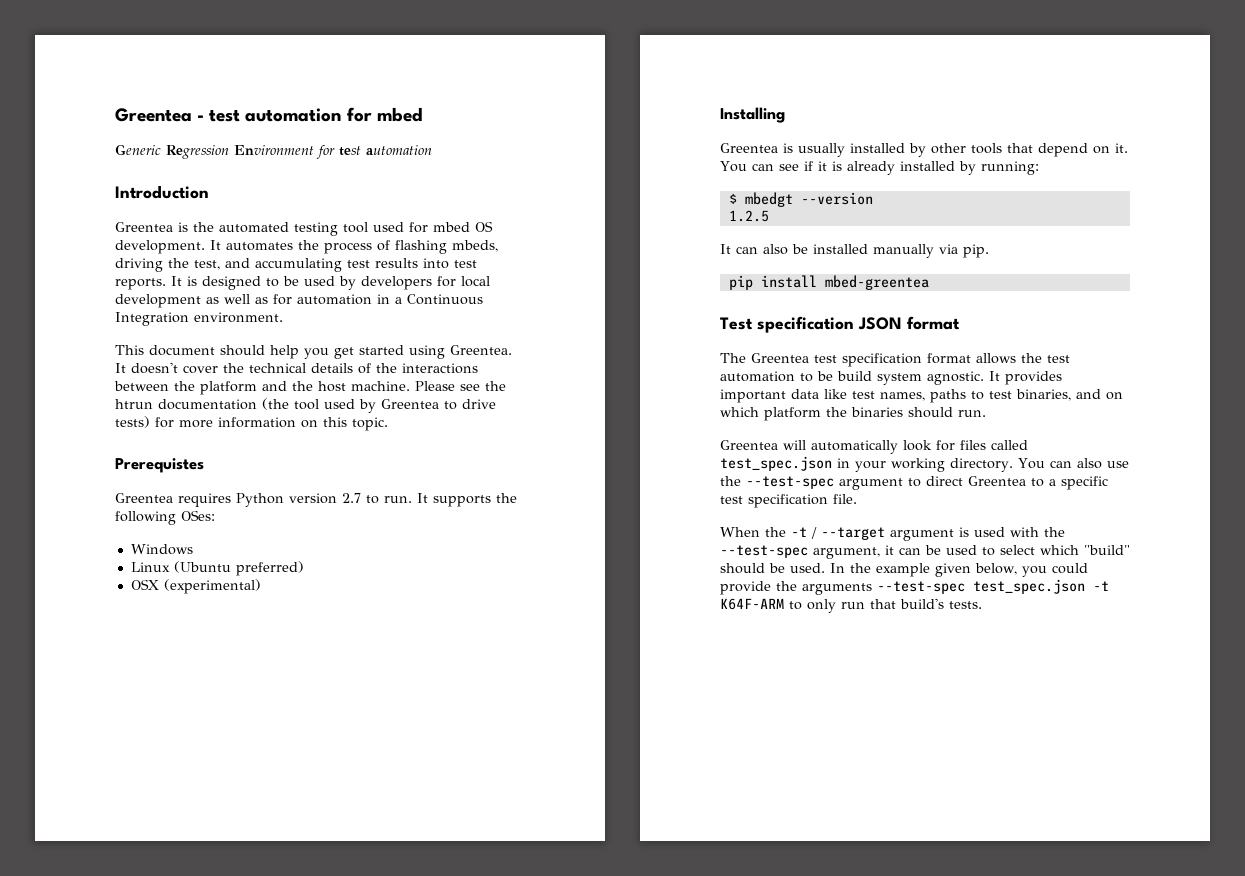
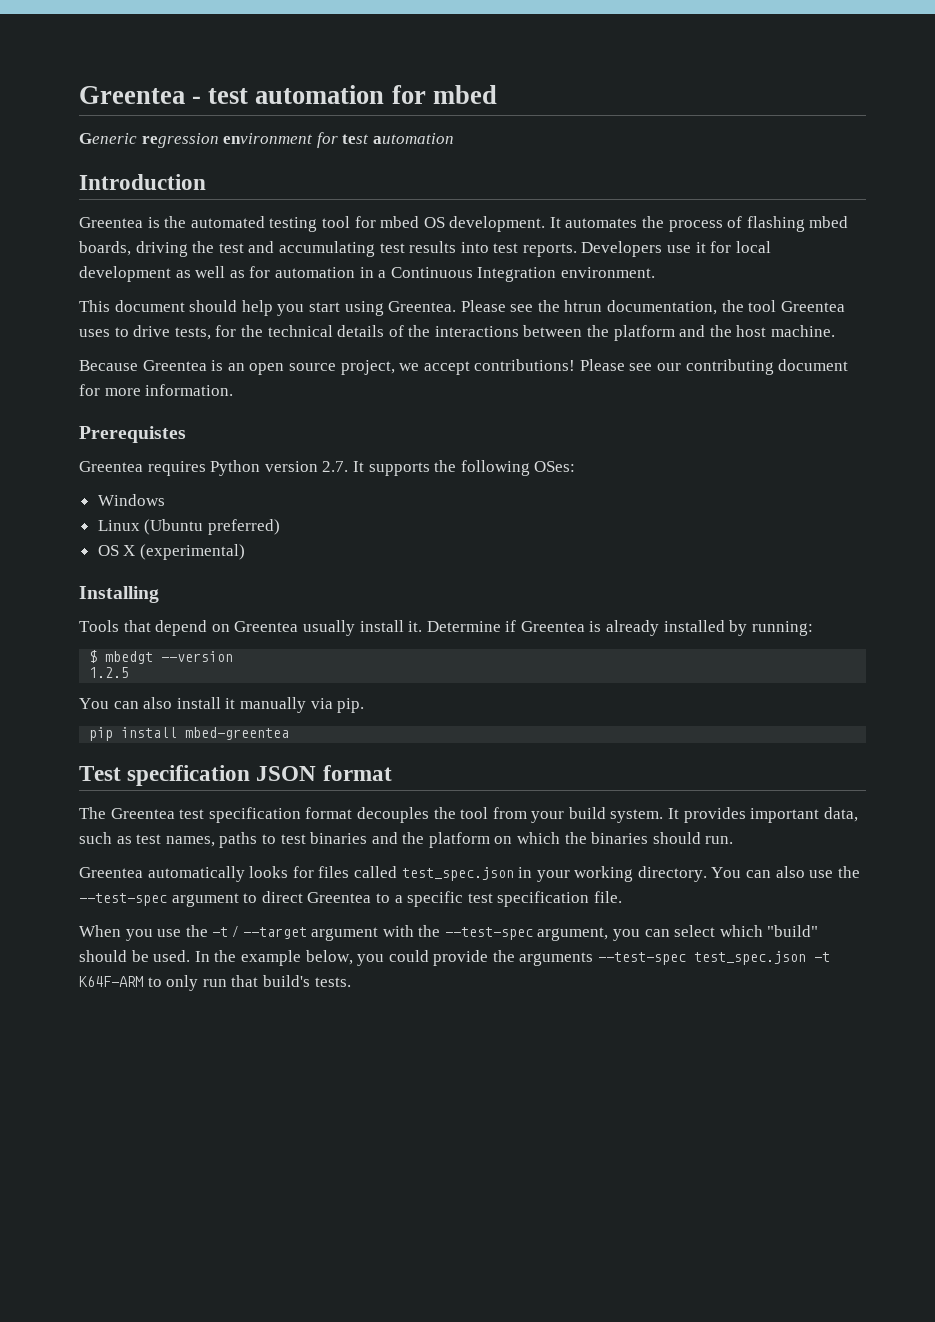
- Generic Regression Environment for test automation
+ Generic regression environment for test automation
- Greentea is the automated testing tool used for mbed OS development.
+ Greentea is the automated testing tool for mbed OS development.
- It automates the process of flashing mbeds, driving the test, and accumulating test results into test reports.
+ It automates the process of flashing mbed boards, driving the test and accumulating test results into test reports.
- It is designed to be used by developers for local development as well as for automation in a Continuous Integration environment.
+ Developers use it for local development as well as for automation in a Continuous Integration environment.
- This document should help you get started using Greentea. It doesn't cover the technical details of the interactions between the platform and the host machine. Please see the htrun documentation (the tool used by Greentea to drive tests) for more information on this topic.
+ This document should help you start using Greentea. Please see the htrun documentation, the tool Greentea uses to drive tests, for the technical details of the interactions between the platform and the host machine.
+ Because Greentea is an open source project, we accept contributions! Please see our contributing document for more information.
- Greentea requires Python version 2.7 to run. It supports the following OSes:
+ Greentea requires Python version 2.7. It supports the following OSes:
- OSX (experimental)
+ OS X (experimental)
- Greentea is usually installed by other tools that depend on it. You can see if it is already installed by running:
+ Tools that depend on Greentea usually install it. Determine if Greentea is already installed by running:
- It can also be installed manually via pip.
+ You can also install it manually via pip.
- The Greentea test specification format allows the test automation to be build system agnostic. It provides important data like test names, paths to test binaries, and on which platform the binaries should run.
+ The Greentea test specification format decouples the tool from your build system. It provides important data, such as test names, paths to test binaries and the platform on which the binaries should run.
- Greentea will automatically look for files called test_spec.json in your working directory.
+ Greentea automatically looks for files called test_spec.json in your working directory.
- When the -t / --target argument is used with the --test-spec argument, it can be used to select which "build" should be used.
+ When you use the -t / --target argument with the --test-spec argument, you can select which "build" should be used.
- In the example given below, you could provide the arguments --test-spec test_spec.json -t K64F-ARM to only run that build's tests.
+ In the example below, you could provide the arguments --test-spec test_spec.json -t K64F-ARM to only run that build's tests.

